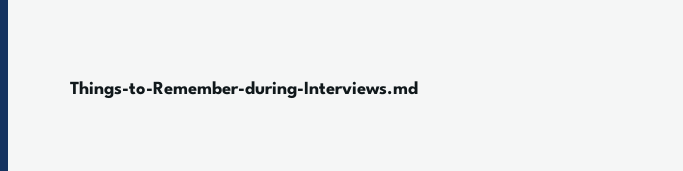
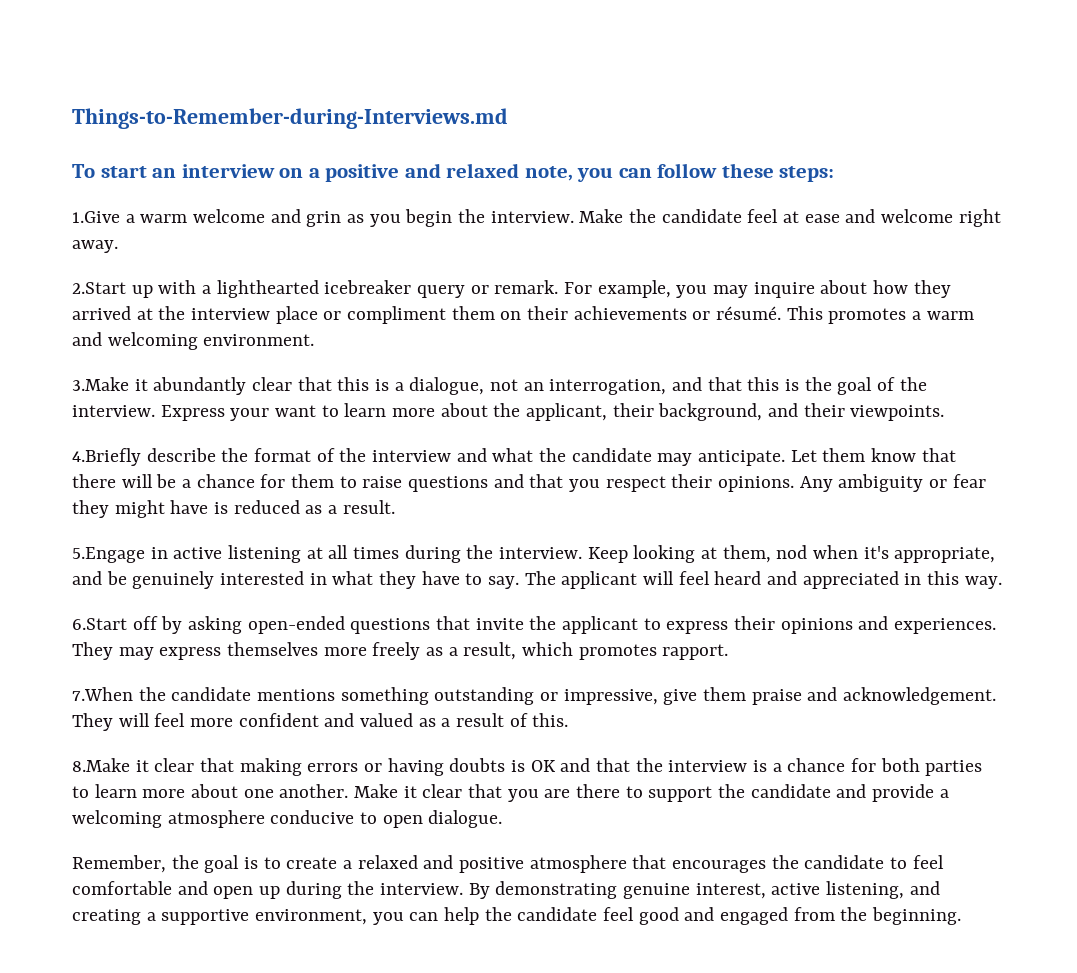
+ To start an interview on a positive and relaxed note, you can follow these steps:
+ 1.Give a warm welcome and grin as you begin the interview. Make the candidate feel at ease and welcome right away.
+ 2.Start up with a lighthearted icebreaker query or remark. For example, you may inquire about how they arrived at the interview place or compliment them on their achievements or résumé. This promotes a warm and welcoming environment.
+ 3.Make it abundantly clear that this is a dialogue, not an interrogation, and that this is the goal of the interview. Express your want to learn more about the applicant, their background, and their viewpoints.
+ 4.Briefly describe the format of the interview and what the candidate may anticipate. Let them know that there will be a chance for them to raise questions and that you respect their opinions. Any ambiguity or fear they might have is reduced as a result.
+ 5.Engage in active listening at all times during the interview. Keep looking at them, nod when it's appropriate, and be genuinely interested in what they have to say. The applicant will feel heard and appreciated in this way.
+ 6.Start off by asking open-ended questions that invite the applicant to express their opinions and experiences. They may express themselves more freely as a result, which promotes rapport.
+ 7.When the candidate mentions something outstanding or impressive, give them praise and acknowledgement. They will feel more confident and valued as a result of this.
+ 8.Make it clear that making errors or having doubts is OK and that the interview is a chance for both parties to learn more about one another. Make it clear that you are there to support the candidate and provide a welcoming atmosphere conducive to open dialogue.
+ Remember, the goal is to create a relaxed and positive atmosphere that encourages the candidate to feel comfortable and open up during the interview. By demonstrating genuine interest, active listening, and creating a supportive environment, you can help the candidate feel good and engaged from the beginning.

